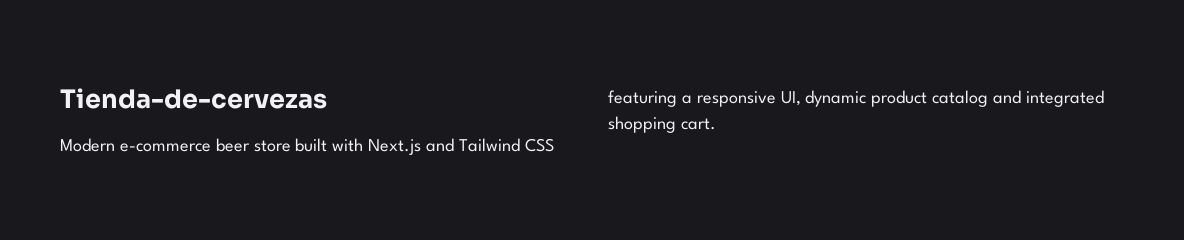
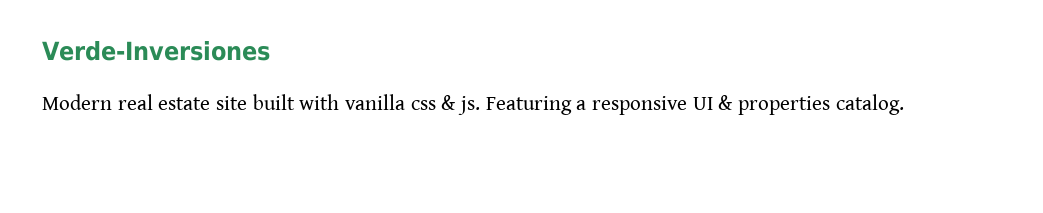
- Tienda-de-cervezas
+ Verde-Inversiones
- Modern e-commerce beer store built with Next.js and Tailwind CSS featuring a responsive UI, dynamic product catalog and integrated shopping cart.
+ Modern real estate site built with vanilla css & js. Featuring a responsive UI & properties catalog.

